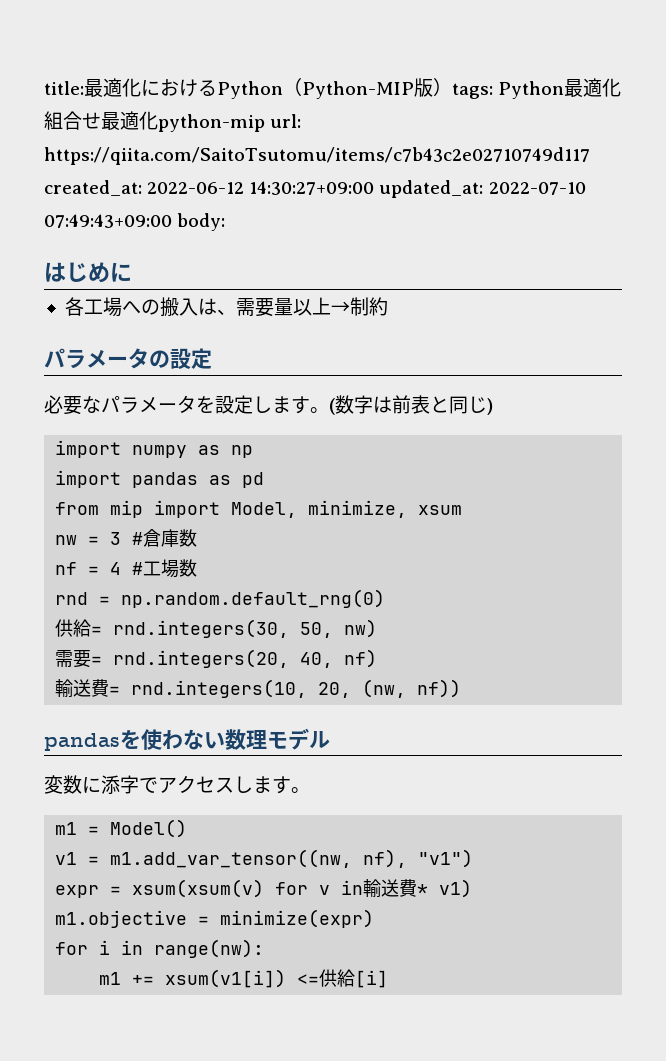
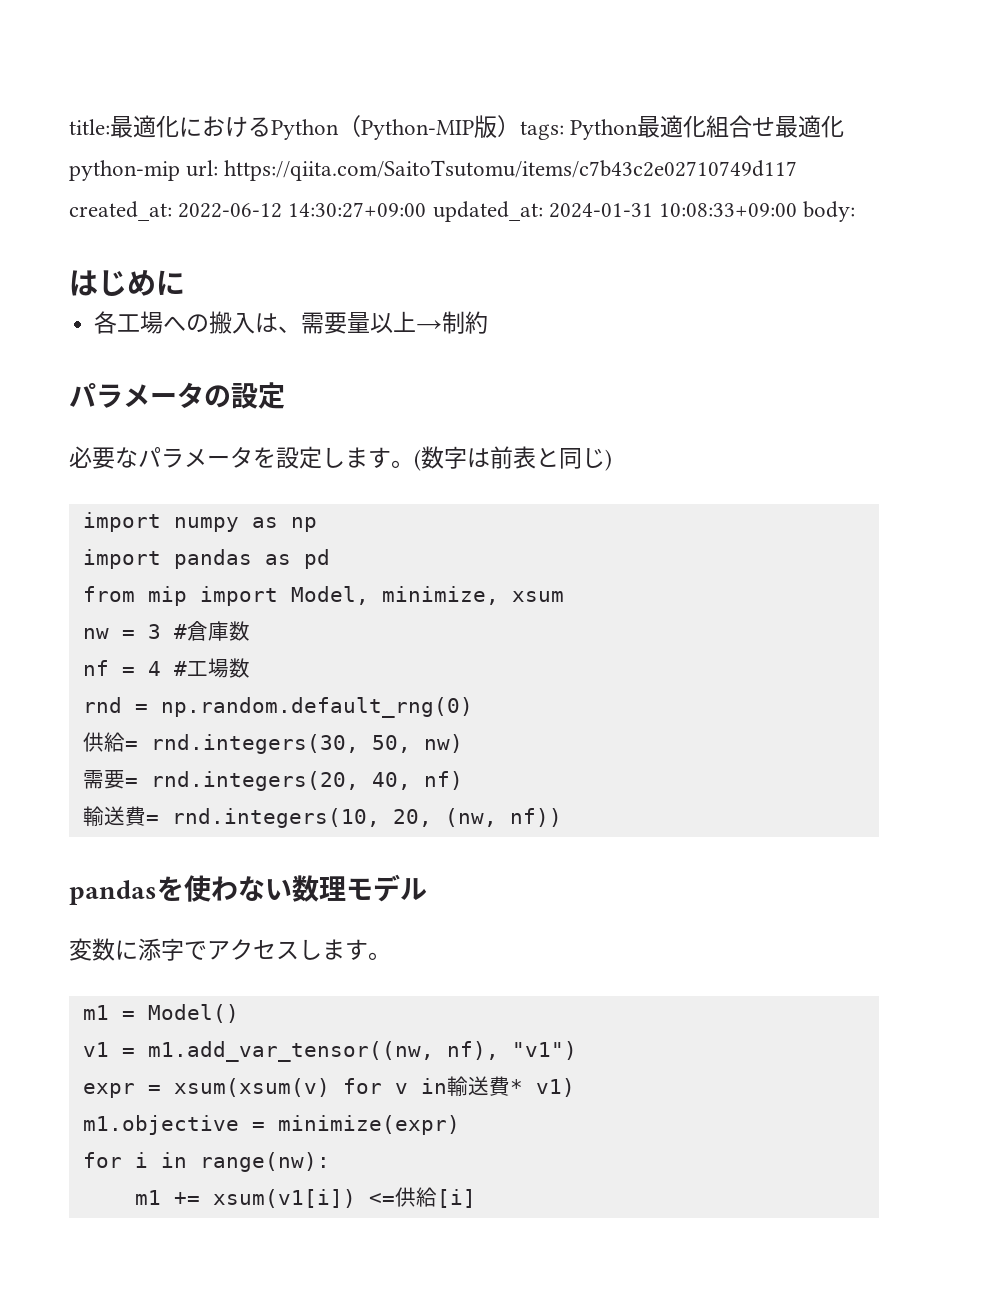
- title:最適化におけるPython（Python-MIP版）tags: Python最適化組合せ最適化python-mip url: https://qiita.com/SaitoTsutomu/items/c7b43c2e02710749d117 created_at: 2022-06-12 14:30:27+09:00 updated_at: 2022-07-10 07:49:43+09:00 body:
+ title:最適化におけるPython（Python-MIP版）tags: Python最適化組合せ最適化python-mip url: https://qiita.com/SaitoTsutomu/items/c7b43c2e02710749d117 created_at: 2022-06-12 14:30:27+09:00 updated_at: 2024-01-31 10:08:33+09:00 body:

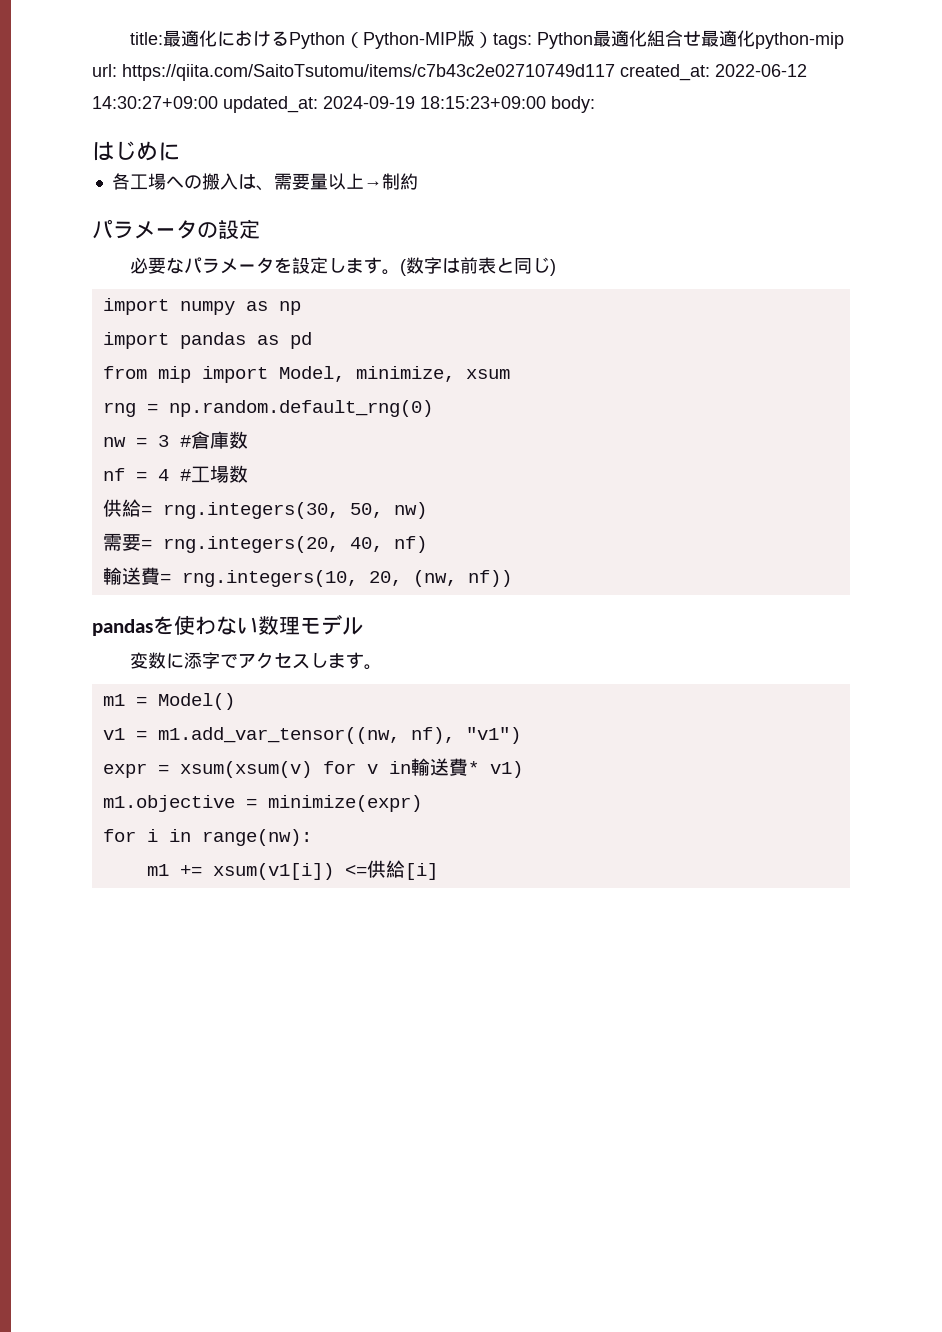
- title:最適化におけるPython（Python-MIP版）tags: Python最適化組合せ最適化python-mip url: https://qiita.com/SaitoTsutomu/items/c7b43c2e02710749d117 created_at: 2022-06-12 14:30:27+09:00 updated_at: 2024-01-31 10:08:33+09:00 body:
+ title:最適化におけるPython（Python-MIP版）tags: Python最適化組合せ最適化python-mip url: https://qiita.com/SaitoTsutomu/items/c7b43c2e02710749d117 created_at: 2022-06-12 14:30:27+09:00 updated_at: 2024-09-19 18:15:23+09:00 body:
+ rng = np.random.default_rng(0)
- rnd = np.random.default_rng(0)
- 供給= rnd.integers(30, 50, nw)
+ 供給= rng.integers(30, 50, nw)
- 需要= rnd.integers(20, 40, nf)
+ 需要= rng.integers(20, 40, nf)
- 輸送費= rnd.integers(10, 20, (nw, nf))
+ 輸送費= rng.integers(10, 20, (nw, nf))

